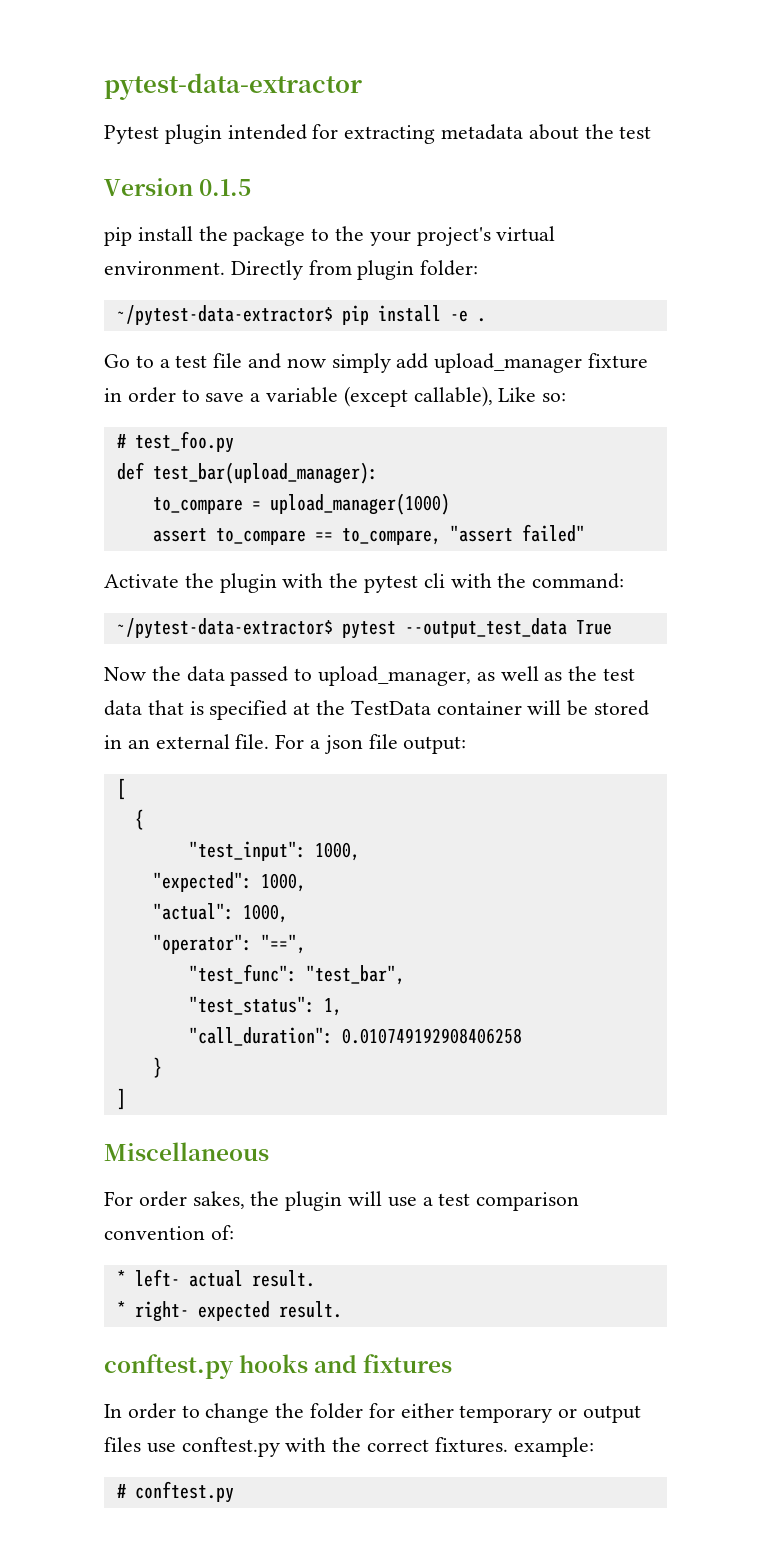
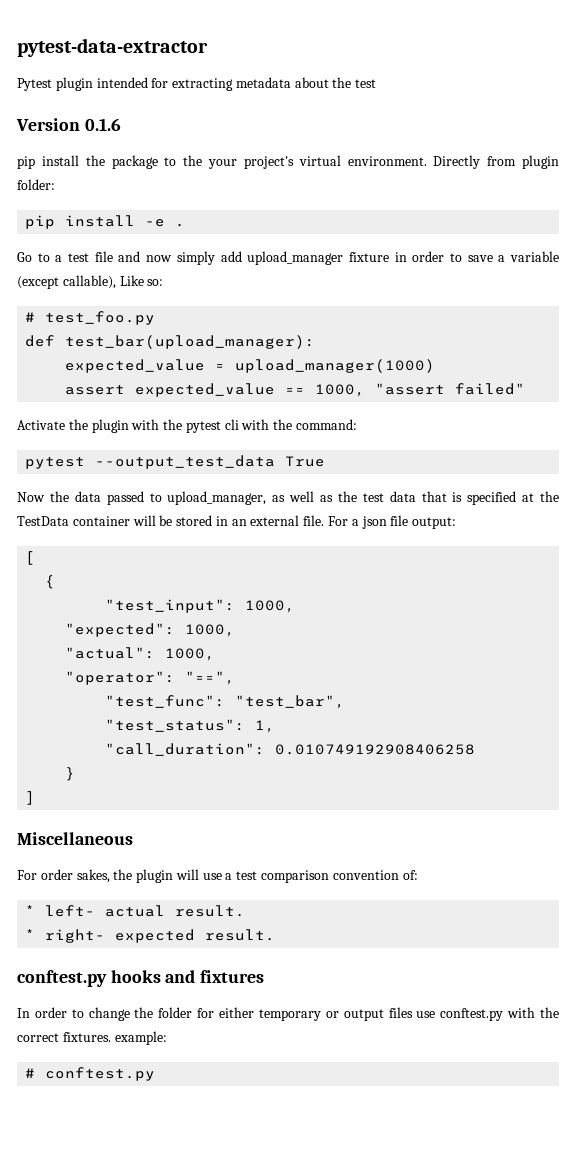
- Version 0.1.5
+ Version 0.1.6
- ~/pytest-data-extractor$ pip install -e .
+ pip install -e .
- to_compare = upload_manager(1000)
+ expected_value = upload_manager(1000)
- assert to_compare == to_compare, "assert failed"
+ assert expected_value == 1000, "assert failed"
- ~/pytest-data-extractor$ pytest --output_test_data True
+ pytest --output_test_data True

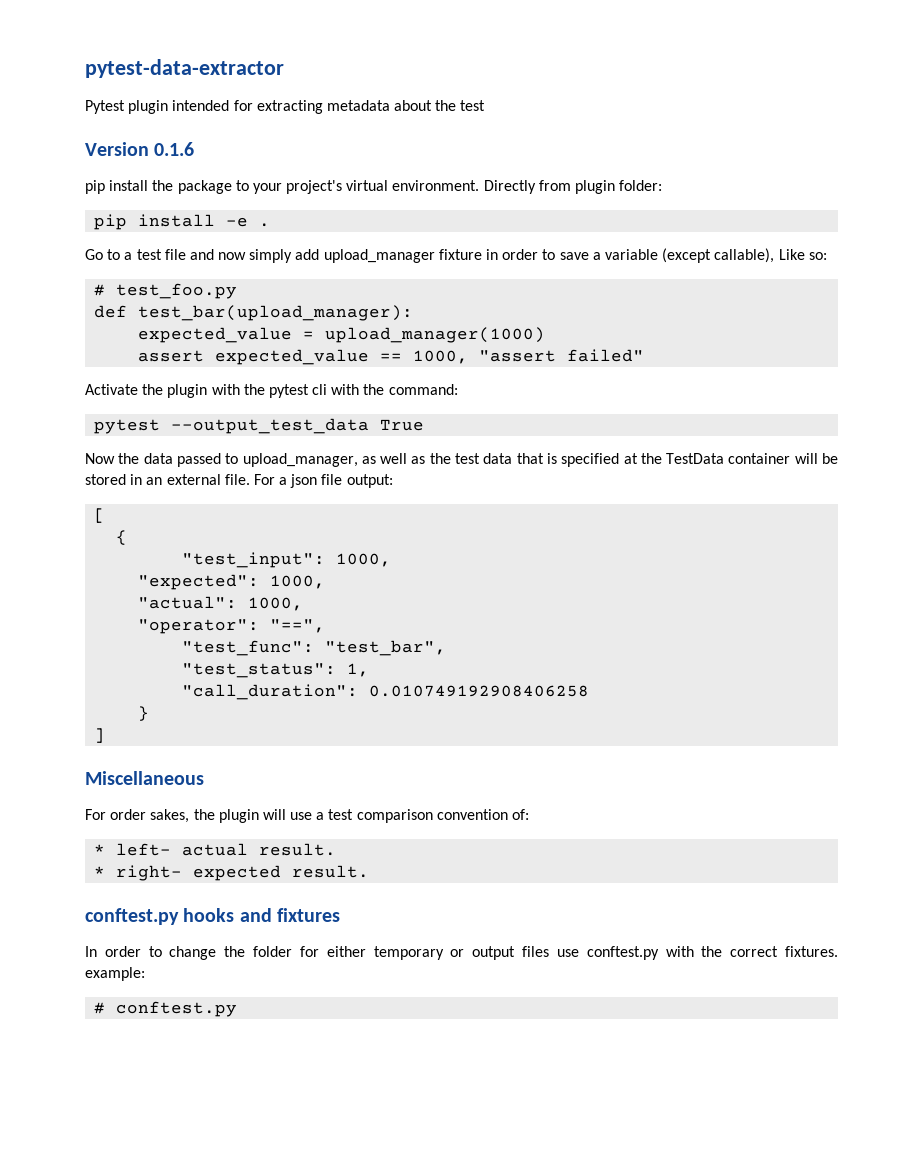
- pip install the package to the your project's virtual environment.
+ pip install the package to your project's virtual environment.

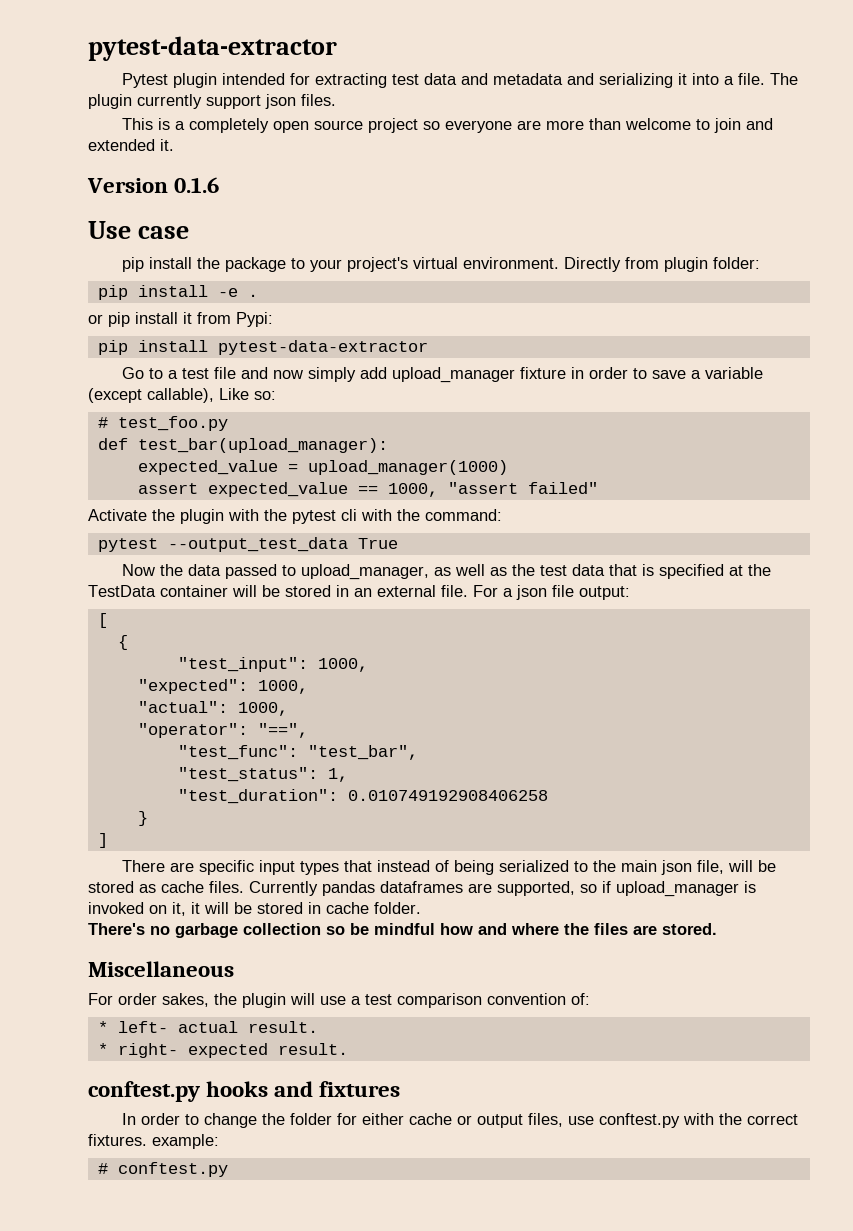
- Pytest plugin intended for extracting metadata about the test
+ Pytest plugin intended for extracting test data and metadata and serializing it into a file. The plugin currently support json files.
+ This is a completely open source project so everyone are more than welcome to join and extended it.
+ Use case
+ or pip install it from Pypi:
+ pip install pytest-data-extractor
- "call_duration": 0.010749192908406258
+ "test_duration": 0.010749192908406258
+ There are specific input types that instead of being serialized to the main json file, will be stored as cache files. Currently pandas dataframes are supported, so if upload_manager is invoked on it, it will be stored in cache folder.
+ There's no garbage collection so be mindful how and where the files are stored.
- In order to change the folder for either temporary or output files use conftest.py with the correct fixtures. example:
+ In order to change the folder for either cache or output files, use conftest.py with the correct fixtures. example:

